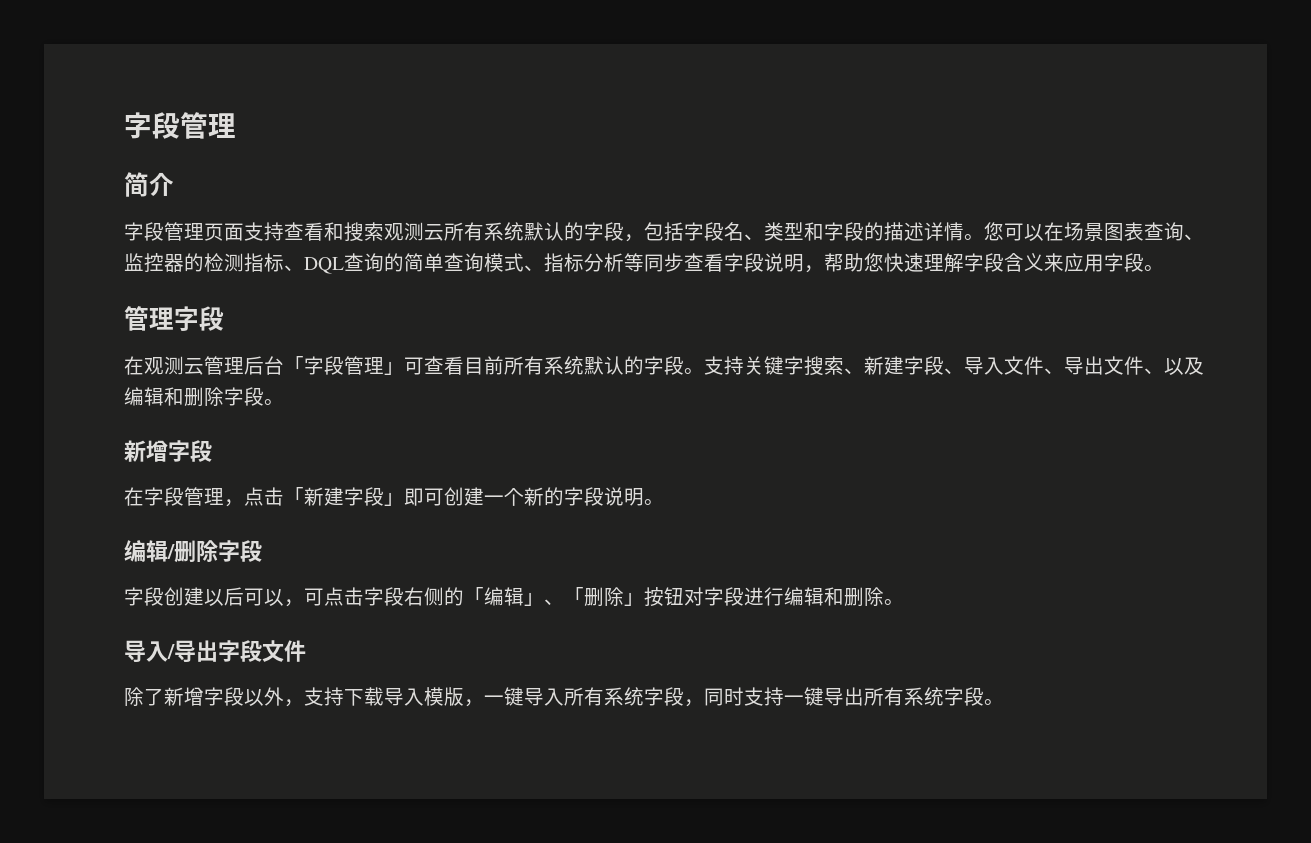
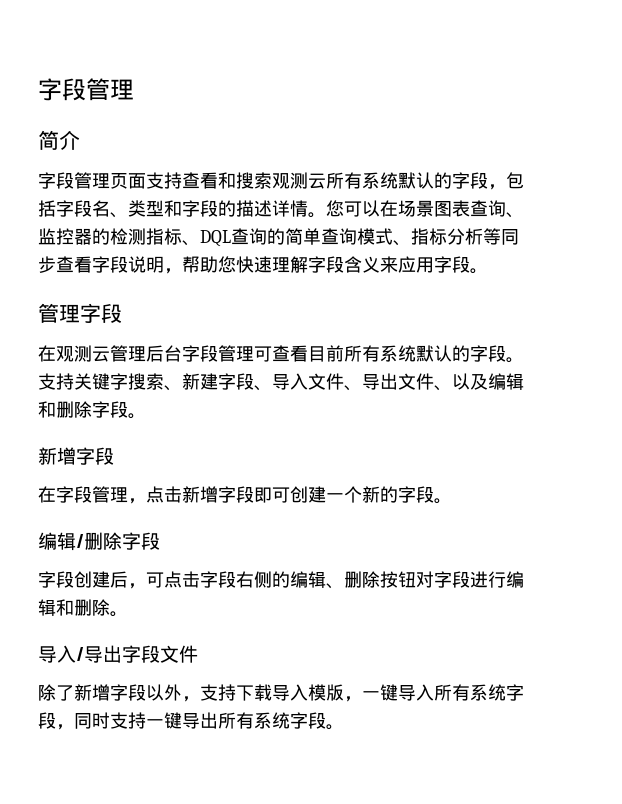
- 在观测云管理后台「字段管理」可查看目前所有系统默认的字段。
+ 在观测云管理后台字段管理可查看目前所有系统默认的字段。
- 在字段管理，点击「新建字段」即可创建一个新的字段说明。
+ 在字段管理，点击新增字段即可创建一个新的字段。
- 字段创建以后可以，可点击字段右侧的「编辑」、「删除」按钮对字段进行编辑和删除。
+ 字段创建后，可点击字段右侧的编辑、删除按钮对字段进行编辑和删除。

